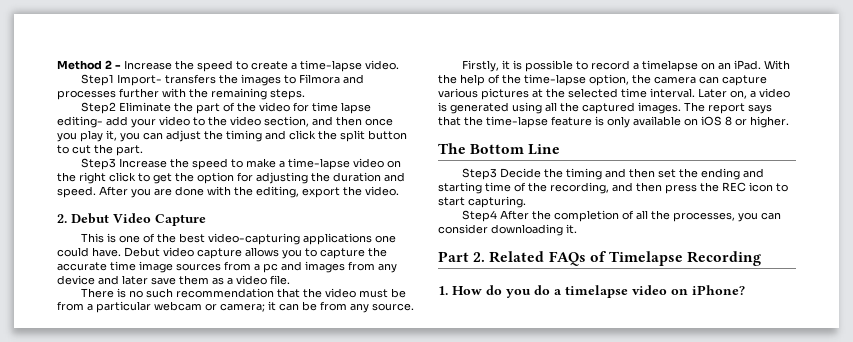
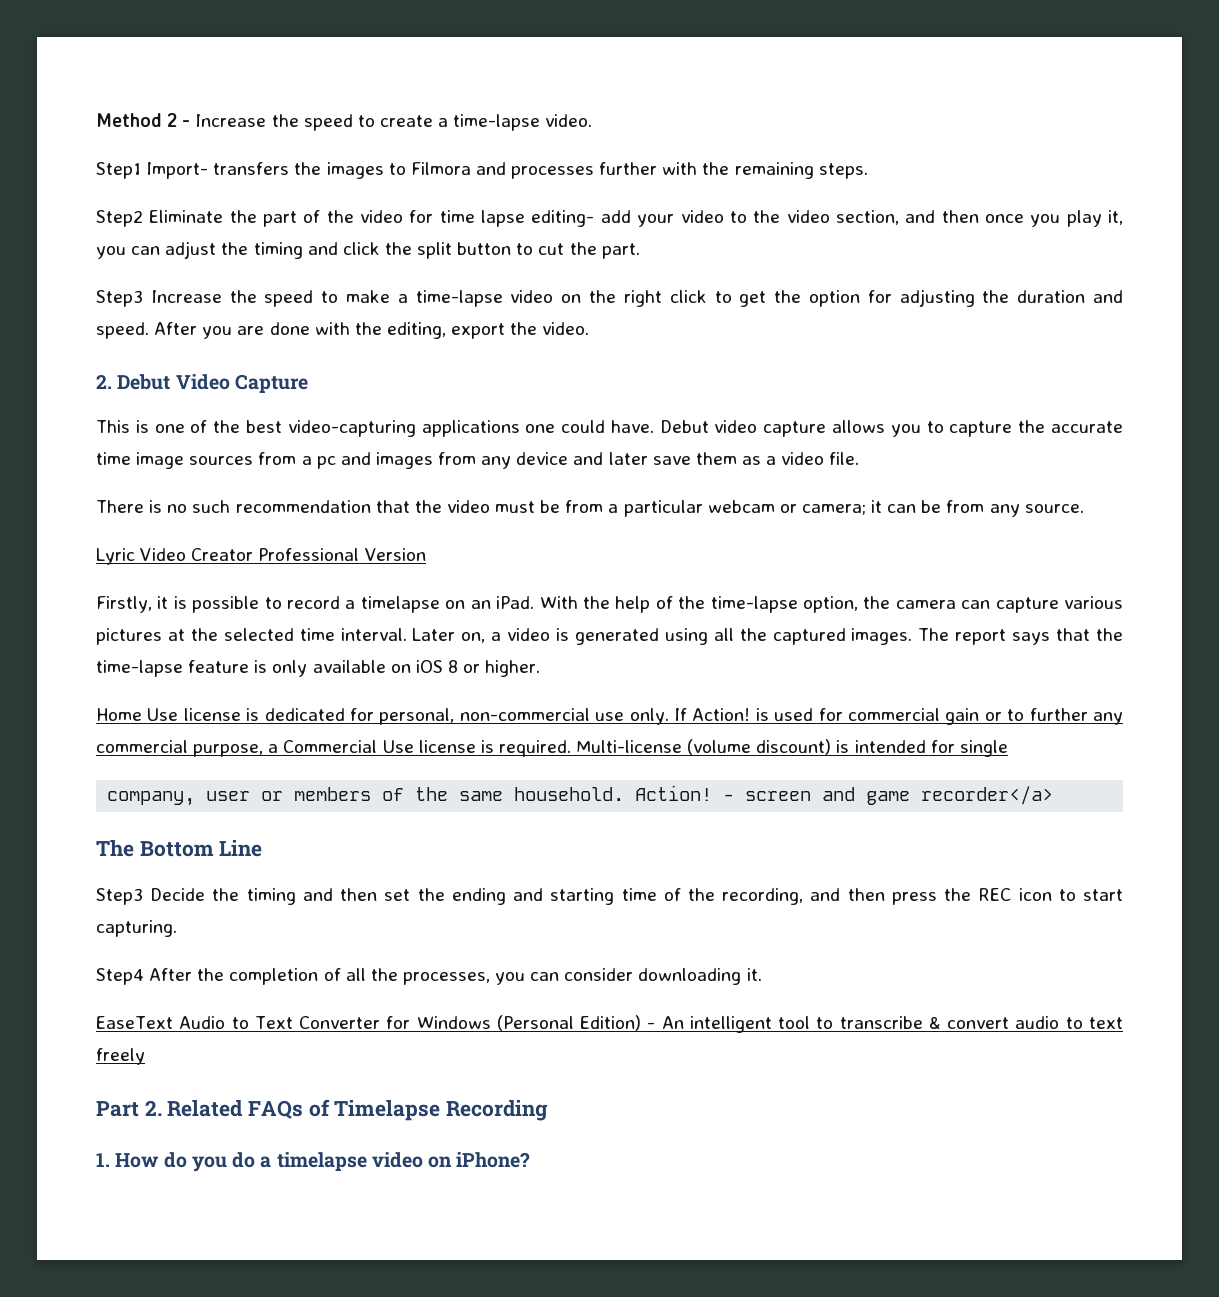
+ Lyric Video Creator Professional Version
+ Home Use license is dedicated for personal, non-commercial use only. If Action! is used for commercial gain or to further any commercial purpose, a Commercial Use license is required. Multi-license (volume discount) is intended for single
+ company, user or members of the same household. Action! - screen and game recorder</a>
+ EaseText Audio to Text Converter for Windows (Personal Edition) - An intelligent tool to transcribe & convert audio to text freely

